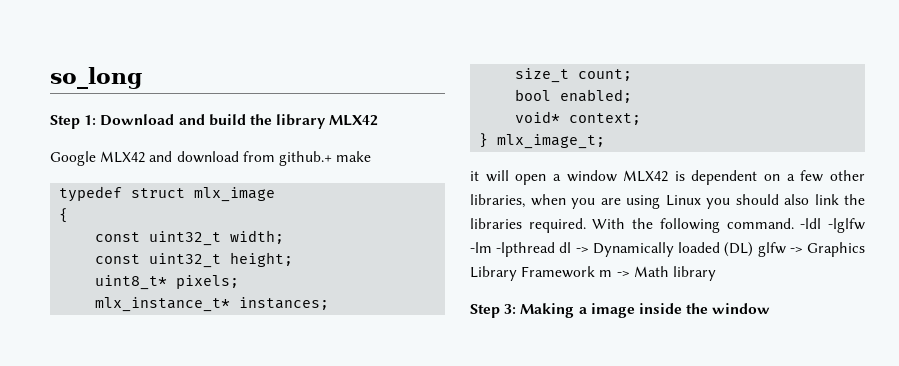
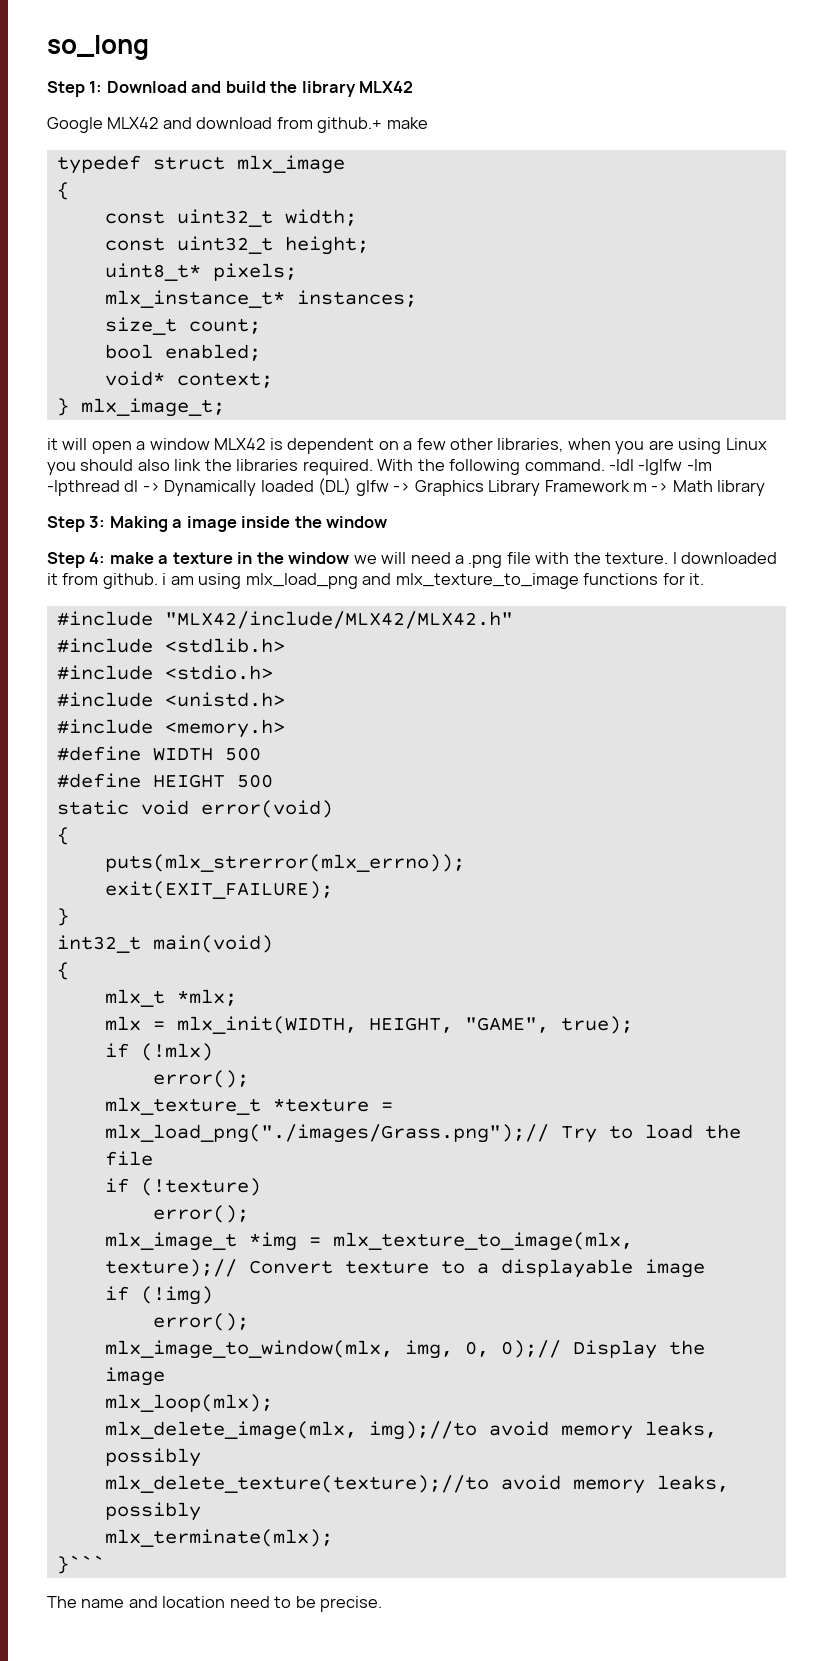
+ Step 4: make a texture in the window we will need a .png file with the texture. I downloaded it from github. i am using mlx_load_png and mlx_texture_to_image functions for it.
+ #include "MLX42/include/MLX42/MLX42.h"
+ #include <stdlib.h>
+ #include <stdio.h>
+ #include <unistd.h>
+ #include <memory.h>
+ #define WIDTH 500
+ #define HEIGHT 500
+ static void error(void)
+ {
+ puts(mlx_strerror(mlx_errno));
+ exit(EXIT_FAILURE);
+ }
+ int32_t main(void)
+ {
+ mlx_t *mlx;
+ mlx = mlx_init(WIDTH, HEIGHT, "GAME", true);
+ if (!mlx)
+ error();
+ mlx_texture_t *texture = mlx_load_png("./images/Grass.png");// Try to load the file
+ if (!texture)
+ error();
+ mlx_image_t *img = mlx_texture_to_image(mlx, texture);// Convert texture to a displayable image
+ if (!img)
+ error();
+ mlx_image_to_window(mlx, img, 0, 0);// Display the image
+ mlx_loop(mlx);
+ mlx_delete_image(mlx, img);//to avoid memory leaks, possibly
+ mlx_delete_texture(texture);//to avoid memory leaks, possibly
+ mlx_terminate(mlx);
+ }```
+ The name and location need to be precise.

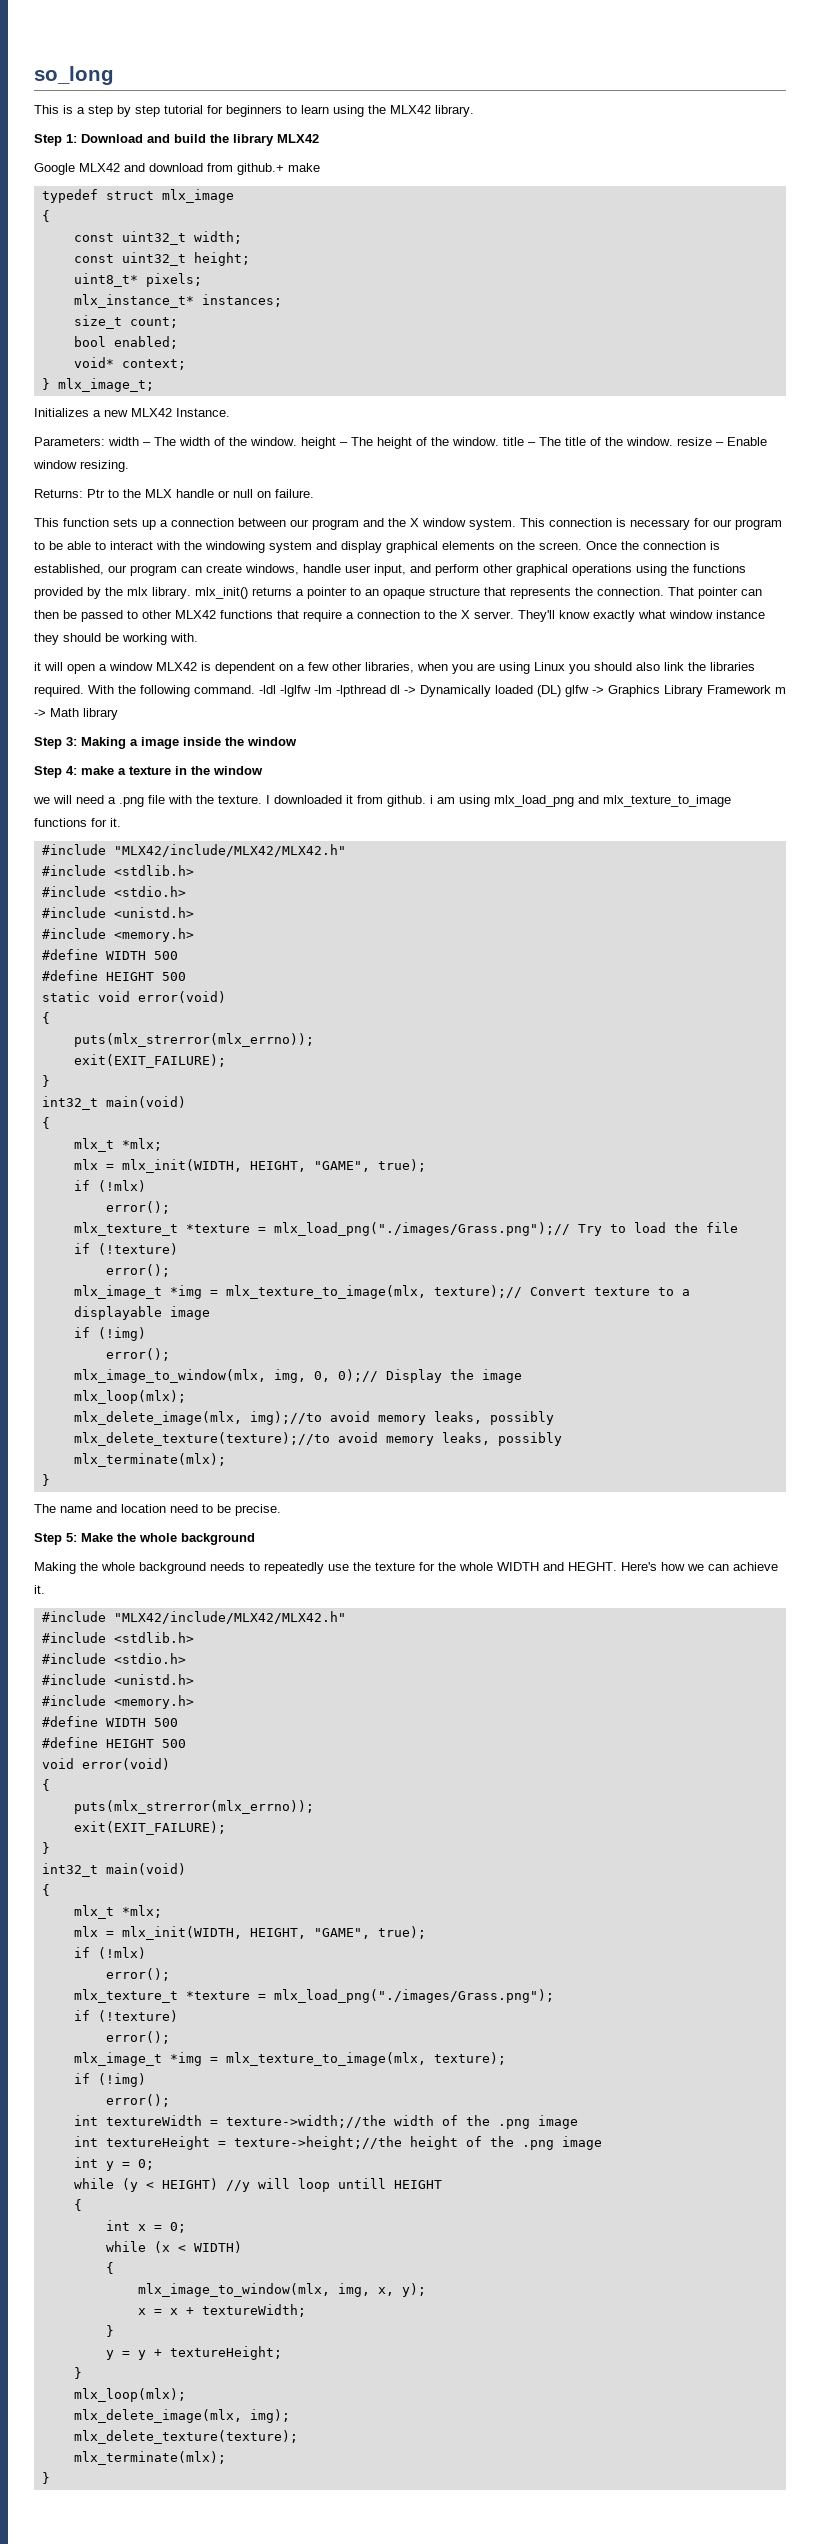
+ This is a step by step tutorial for beginners to learn using the MLX42 library.
+ Initializes a new MLX42 Instance.
+ Parameters: width – The width of the window. height – The height of the window. title – The title of the window. resize – Enable window resizing.
+ Returns: Ptr to the MLX handle or null on failure.
+ This function sets up a connection between our program and the X window system. This connection is necessary for our program to be able to interact with the windowing system and display graphical elements on the screen. Once the connection is established, our program can create windows, handle user input, and perform other graphical operations using the functions provided by the mlx library. mlx_init() returns a pointer to an opaque structure that represents the connection. That pointer can then be passed to other MLX42 functions that require a connection to the X server. They'll know exactly what window instance they should be working with.
- Step 4: make a texture in the window we will need a .png file with the texture.
+ Step 4: make a texture in the window
+ we will need a .png file with the texture.
  mlx_delete_texture(texture);//to avoid memory leaks, possibly
  mlx_terminate(mlx);
- }```
+ }
+ Step 5: Make the whole background
+ Making the whole background needs to repeatedly use the texture for the whole WIDTH and HEGHT. Here's how we can achieve it.
+ #include "MLX42/include/MLX42/MLX42.h"
+ #include <stdlib.h>
+ #include <stdio.h>
+ #include <unistd.h>
+ #include <memory.h>
+ #define WIDTH 500
+ #define HEIGHT 500
+ void error(void)
+ {
+ puts(mlx_strerror(mlx_errno));
+ exit(EXIT_FAILURE);
+ }
+ int32_t main(void)
+ {
+ mlx_t *mlx;
+ mlx = mlx_init(WIDTH, HEIGHT, "GAME", true);
+ if (!mlx)
+ error();
+ mlx_texture_t *texture = mlx_load_png("./images/Grass.png");
+ if (!texture)
+ error();
+ mlx_image_t *img = mlx_texture_to_image(mlx, texture);
+ if (!img)
+ error();
+ int textureWidth = texture->width;//the width of the .png image
+ int textureHeight = texture->height;//the height of the .png image
+ int y = 0;
+ while (y < HEIGHT) //y will loop untill HEIGHT
+ {
+ int x = 0;
+ while (x < WIDTH)
+ {
+ mlx_image_to_window(mlx, img, x, y);
+ x = x + textureWidth;
+ }
+ y = y + textureHeight;
+ }
+ mlx_loop(mlx);
+ mlx_delete_image(mlx, img);
+ mlx_delete_texture(texture);
+ mlx_terminate(mlx);
+ }

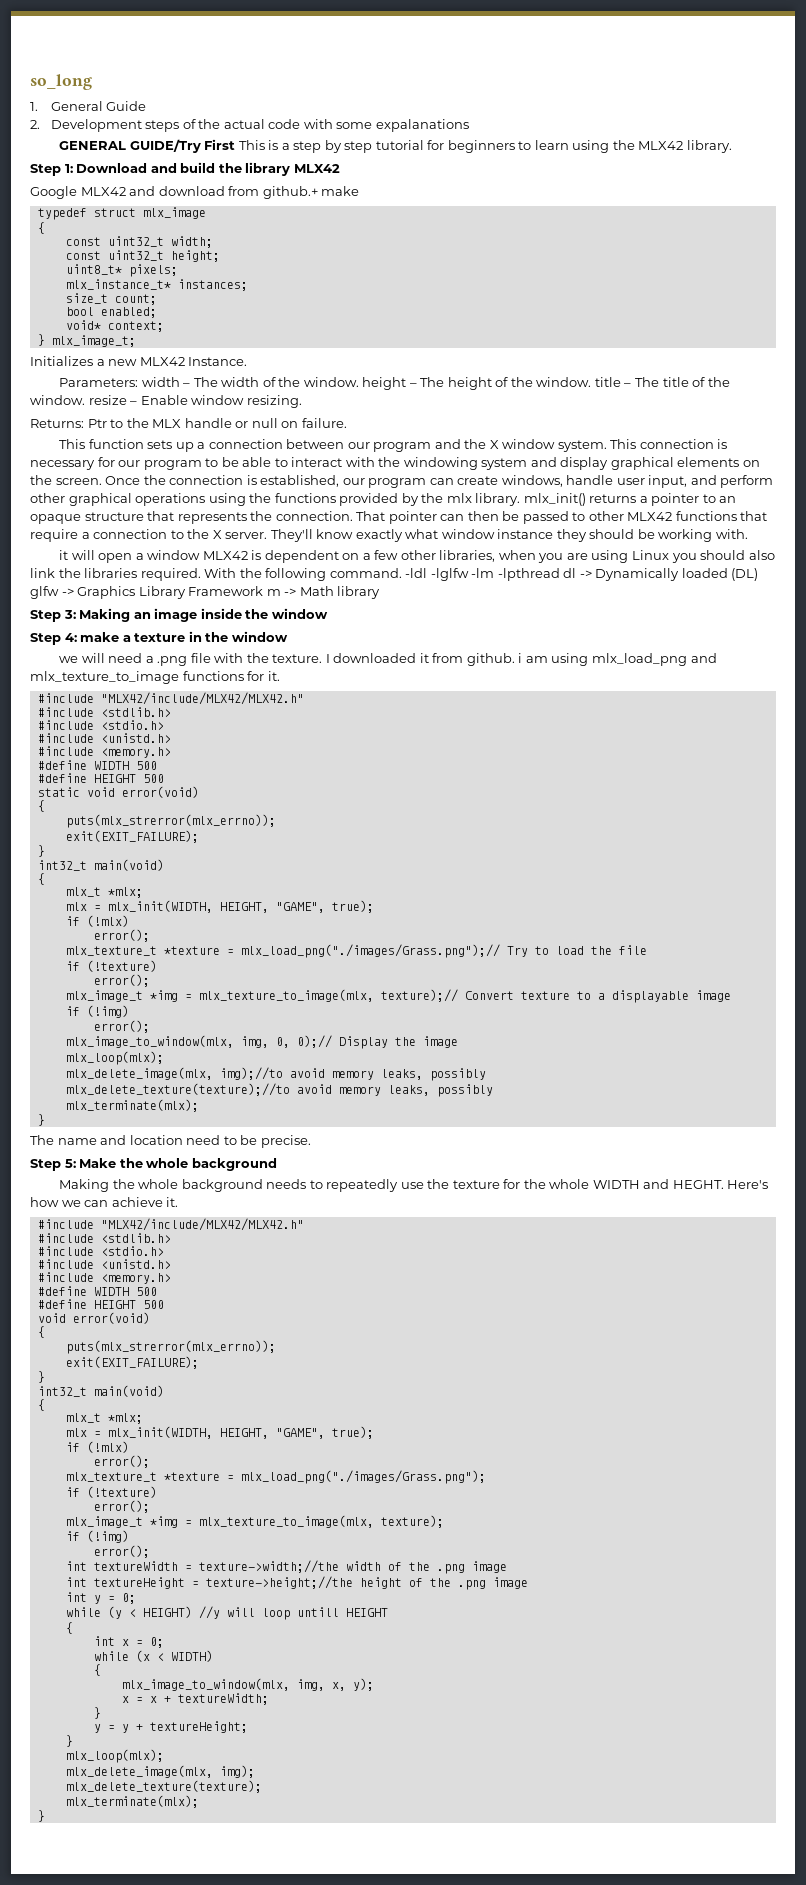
- This is a step by step tutorial for beginners to learn using the MLX42 library.
+ 1. General Guide
+ 2. Development steps of the actual code with some expalanations
+ GENERAL GUIDE/Try First This is a step by step tutorial for beginners to learn using the MLX42 library.
- Step 3: Making a image inside the window
+ Step 3: Making an image inside the window

